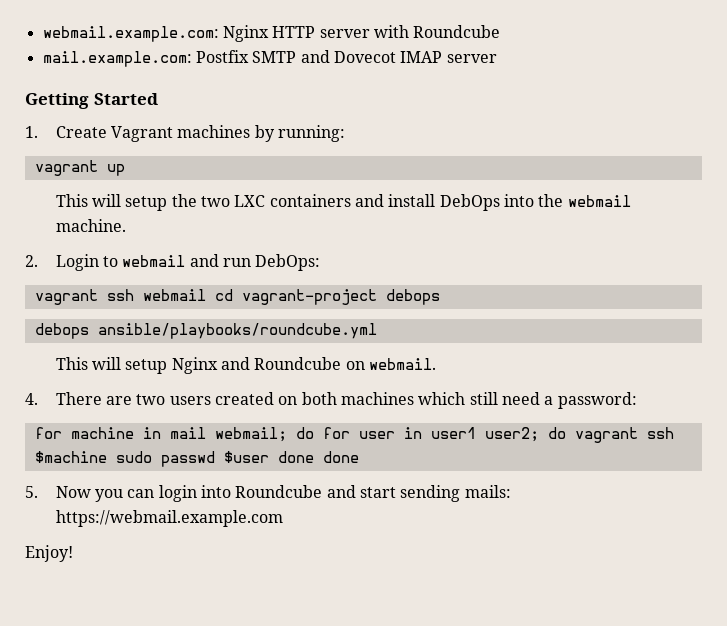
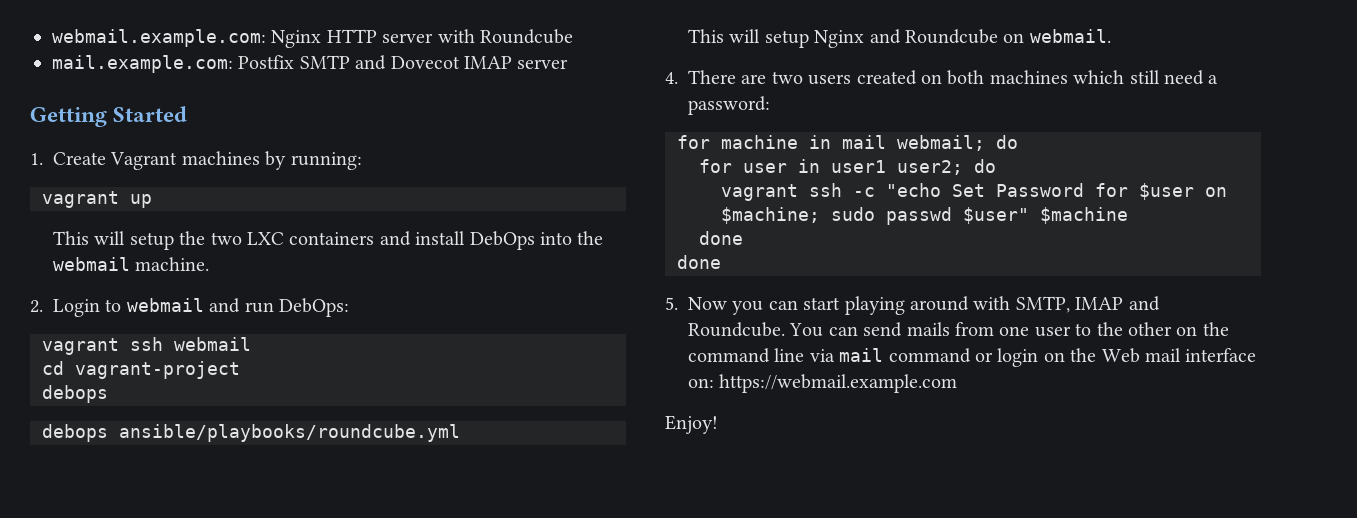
- vagrant ssh webmail cd vagrant-project debops
+ vagrant ssh webmail
+ cd vagrant-project
+ debops
- for machine in mail webmail; do for user in user1 user2; do vagrant ssh $machine sudo passwd $user done done
+ for machine in mail webmail; do
+ for user in user1 user2; do
+ vagrant ssh -c "echo Set Password for $user on $machine; sudo passwd $user" $machine
+ done
+ done
- 5. Now you can login into Roundcube and start sending mails: https://webmail.example.com
+ 5. Now you can start playing around with SMTP, IMAP and Roundcube. You can send mails from one user to the other on the command line via mail command or login on the Web mail interface on: https://webmail.example.com

